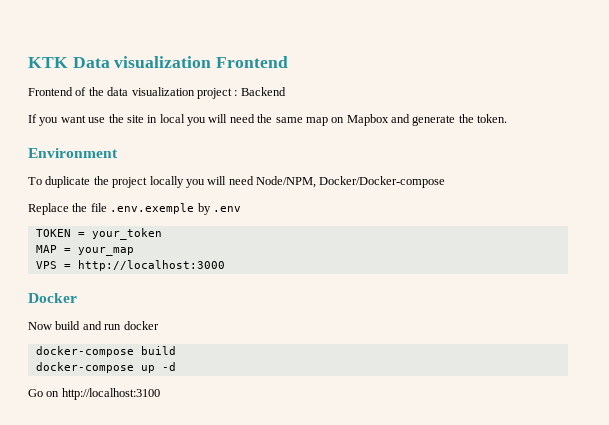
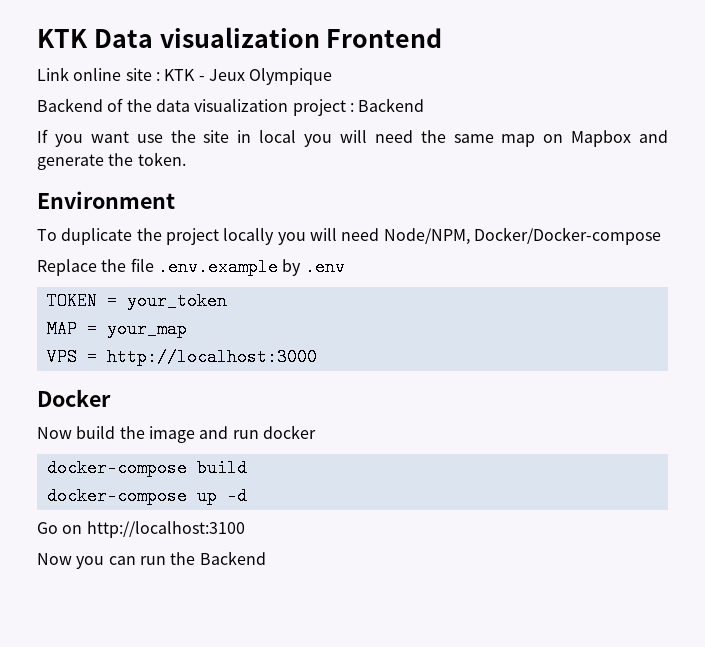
- Frontend of the data visualization project : Backend
+ Link online site : KTK - Jeux Olympique
+ Backend of the data visualization project : Backend
- Replace the file .env.exemple by .env
+ Replace the file .env.example by .env
- Now build and run docker
+ Now build the image and run docker
+ Now you can run the Backend

